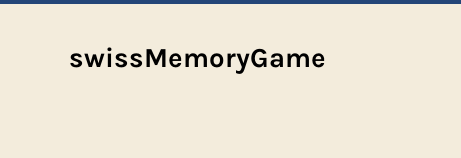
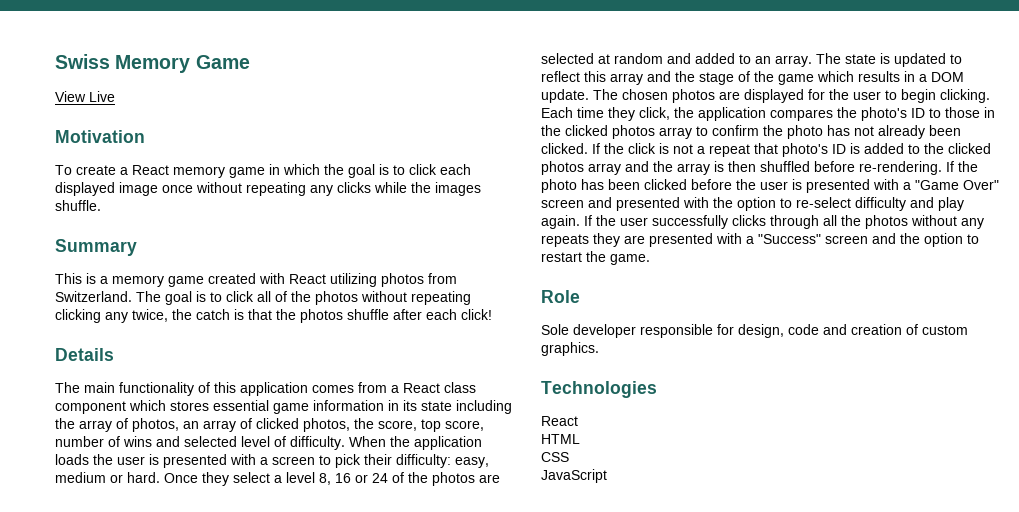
- swissMemoryGame
+ Swiss Memory Game
+ View Live
+ Motivation
+ To create a React memory game in which the goal is to click each displayed image once without repeating any clicks while the images shuffle.
+ Summary
+ This is a memory game created with React utilizing photos from Switzerland. The goal is to click all of the photos without repeating clicking any twice, the catch is that the photos shuffle after each click!
+ Details
+ The main functionality of this application comes from a React class component which stores essential game information in its state including the array of photos, an array of clicked photos, the score, top score, number of wins and selected level of difficulty. When the application loads the user is presented with a screen to pick their difficulty: easy, medium or hard. Once they select a level 8, 16 or 24 of the photos are selected at random and added to an array. The state is updated to reflect this array and the stage of the game which results in a DOM update. The chosen photos are displayed for the user to begin clicking. Each time they click, the application compares the photo's ID to those in the clicked photos array to confirm the photo has not already been clicked. If the click is not a repeat that photo's ID is added to the clicked photos array and the array is then shuffled before re-rendering. If the photo has been clicked before the user is presented with a "Game Over" screen and presented with the option to re-select difficulty and play again. If the user successfully clicks through all the photos without any repeats they are presented with a "Success" screen and the option to restart the game.
+ Role
+ Sole developer responsible for design, code and creation of custom graphics.
+ Technologies
+ React
+ HTML
+ CSS
+ JavaScript

